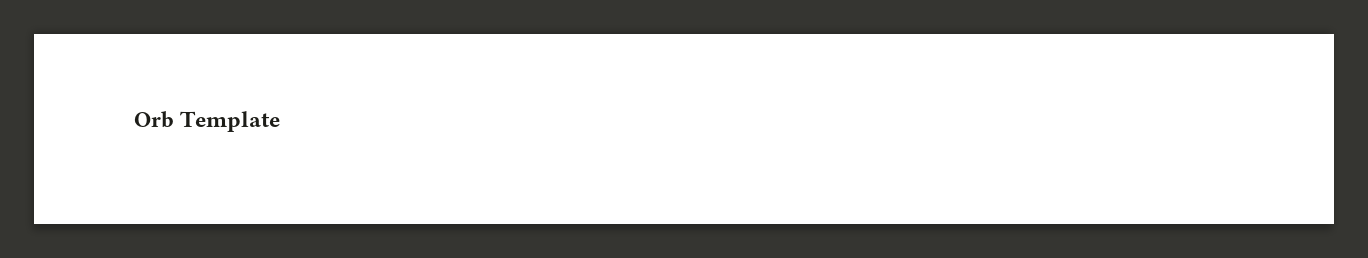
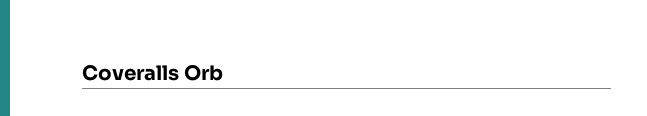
- Orb Template
+ Coveralls Orb

